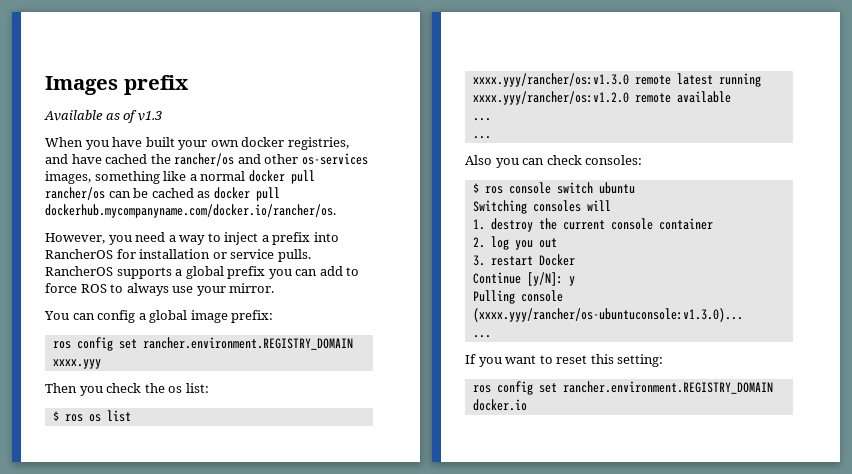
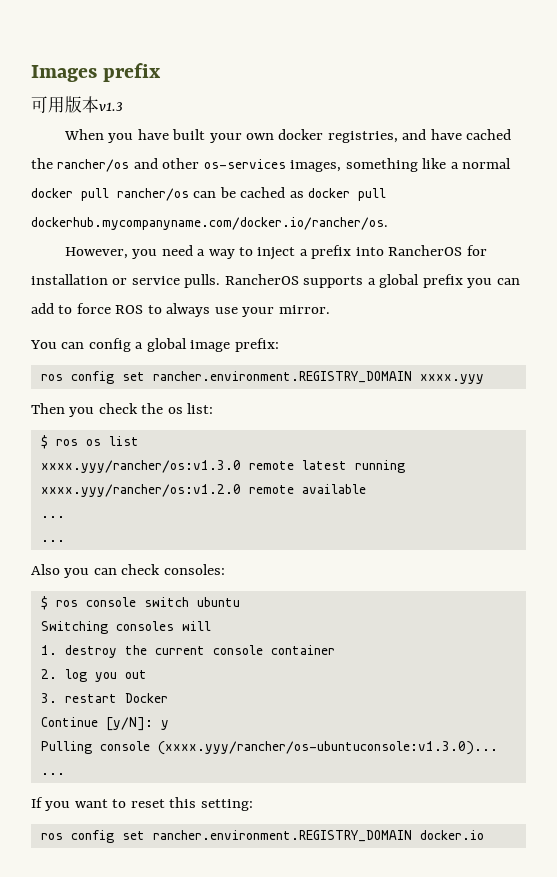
- Available as of v1.3
+ 可用版本v1.3

